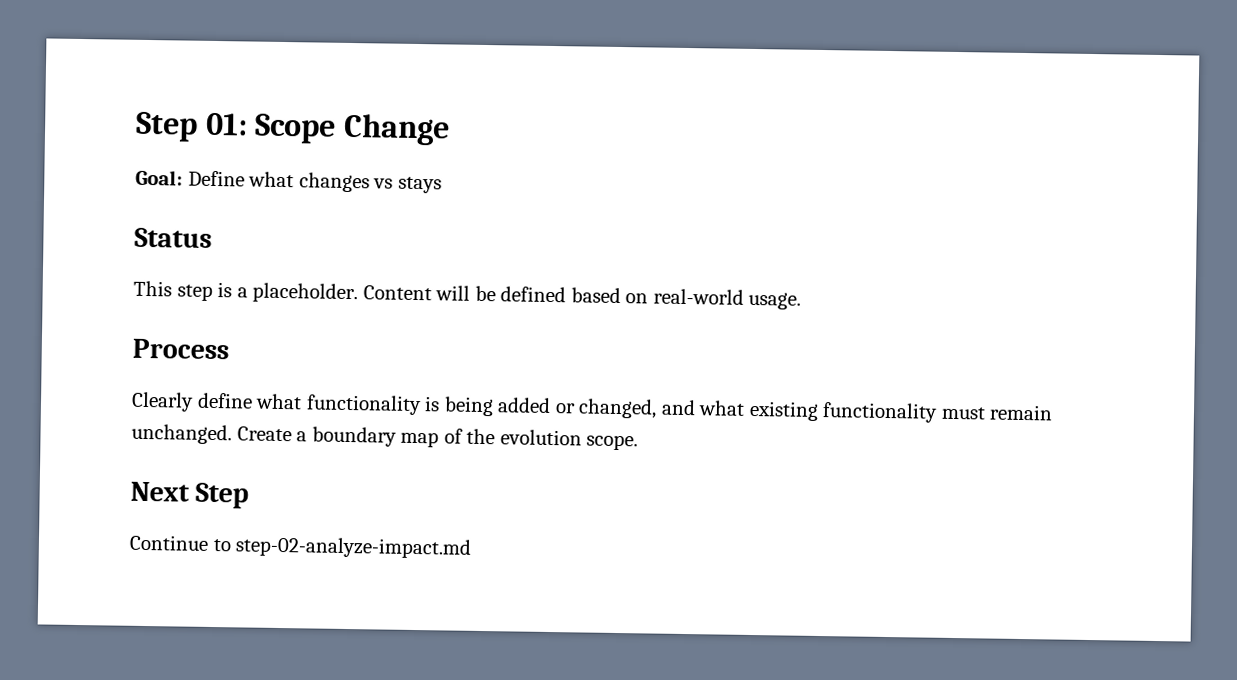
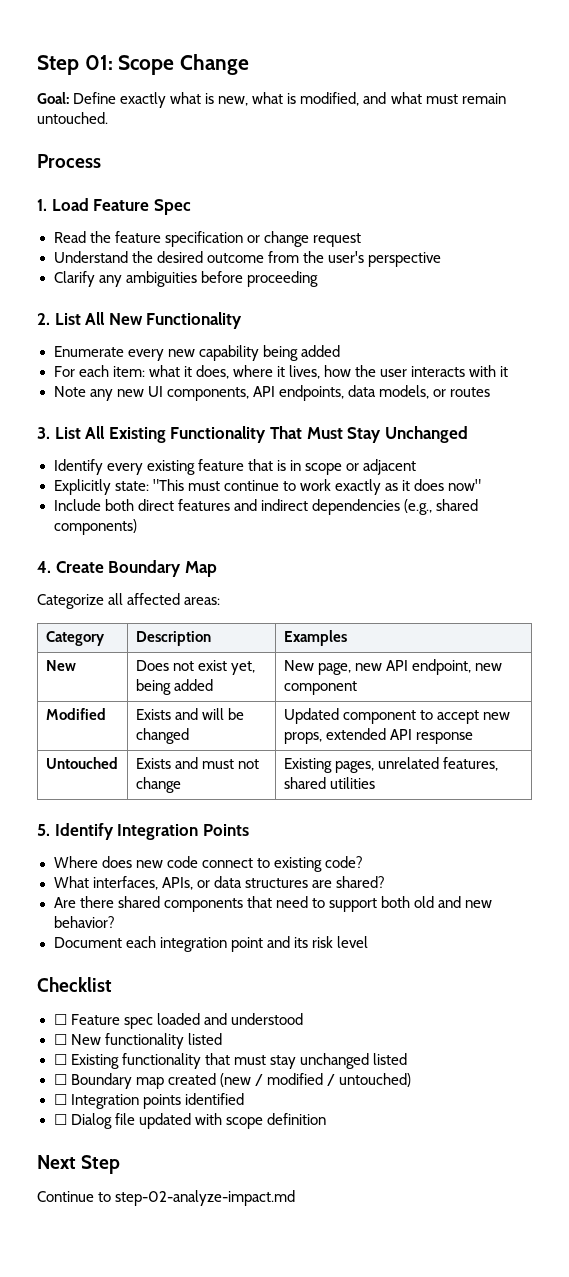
- Goal: Define what changes vs stays
- Status
- This step is a placeholder. Content will be defined based on real-world usage.
+ Goal: Define exactly what is new, what is modified, and what must remain untouched.
  Process
- Clearly define what functionality is being added or changed, and what existing functionality must remain unchanged. Create a boundary map of the evolution scope.
+ 1. Load Feature Spec
+ Read the feature specification or change request
+ Understand the desired outcome from the user's perspective
+ Clarify any ambiguities before proceeding
+ 2. List All New Functionality
+ Enumerate every new capability being added
+ For each item: what it does, where it lives, how the user interacts with it
+ Note any new UI components, API endpoints, data models, or routes
+ 3. List All Existing Functionality That Must Stay Unchanged
+ Identify every existing feature that is in scope or adjacent
+ Explicitly state: "This must continue to work exactly as it does now"
+ Include both direct features and indirect dependencies (e.g., shared components)
+ 4. Create Boundary Map
+ Categorize all affected areas:
+ Category | Description | Examples
+ New | Does not exist yet, being added | New page, new API endpoint, new component
+ Modified | Exists and will be changed | Updated component to accept new props, extended API response
+ Untouched | Exists and must not change | Existing pages, unrelated features, shared utilities
+ 5. Identify Integration Points
+ Where does new code connect to existing code?
+ What interfaces, APIs, or data structures are shared?
+ Are there shared components that need to support both old and new behavior?
+ Document each integration point and its risk level
+ Checklist
+ ☐ Feature spec loaded and understood
+ ☐ New functionality listed
+ ☐ Existing functionality that must stay unchanged listed
+ ☐ Boundary map created (new / modified / untouched)
+ ☐ Integration points identified
+ ☐ Dialog file updated with scope definition

